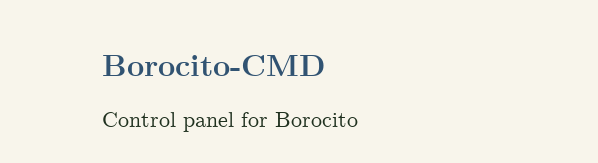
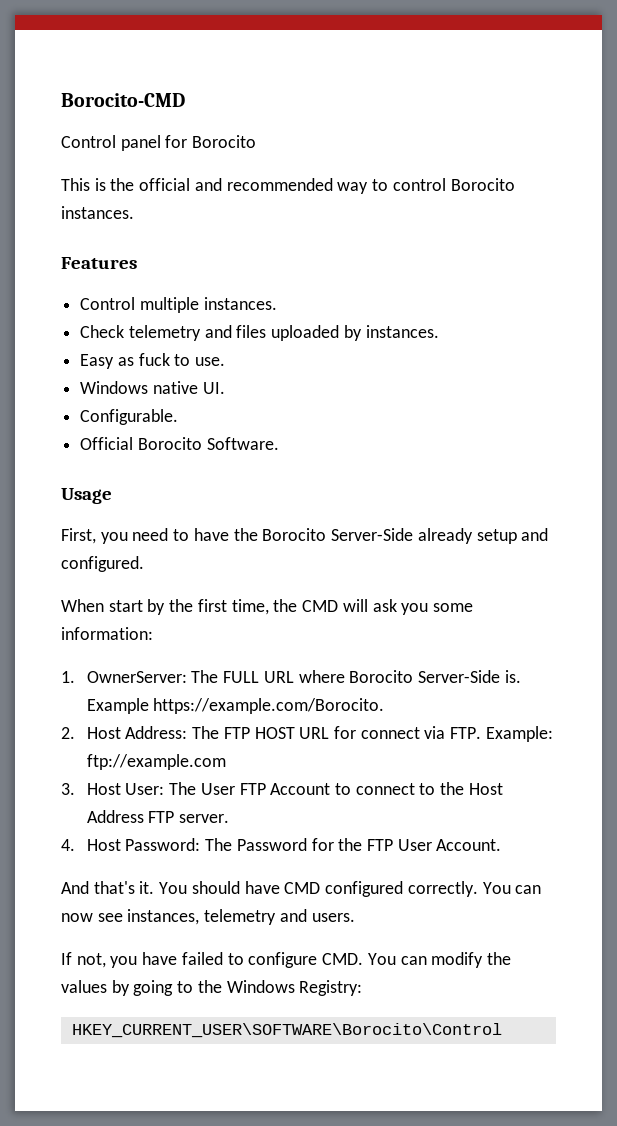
+ This is the official and recommended way to control Borocito instances.
+ Features
+ Control multiple instances.
+ Check telemetry and files uploaded by instances.
+ Easy as fuck to use.
+ Windows native UI.
+ Configurable.
+ Official Borocito Software.
+ Usage
+ First, you need to have the Borocito Server-Side already setup and configured.
+ When start by the first time, the CMD will ask you some information:
+ 1. OwnerServer: The FULL URL where Borocito Server-Side is. Example https://example.com/Borocito.
+ 2. Host Address: The FTP HOST URL for connect via FTP. Example: ftp://example.com
+ 3. Host User: The User FTP Account to connect to the Host Address FTP server.
+ 4. Host Password: The Password for the FTP User Account.
+ And that's it. You should have CMD configured correctly. You can now see instances, telemetry and users.
+ If not, you have failed to configure CMD. You can modify the values by going to the Windows Registry:
+ HKEY_CURRENT_USER\SOFTWARE\Borocito\Control

